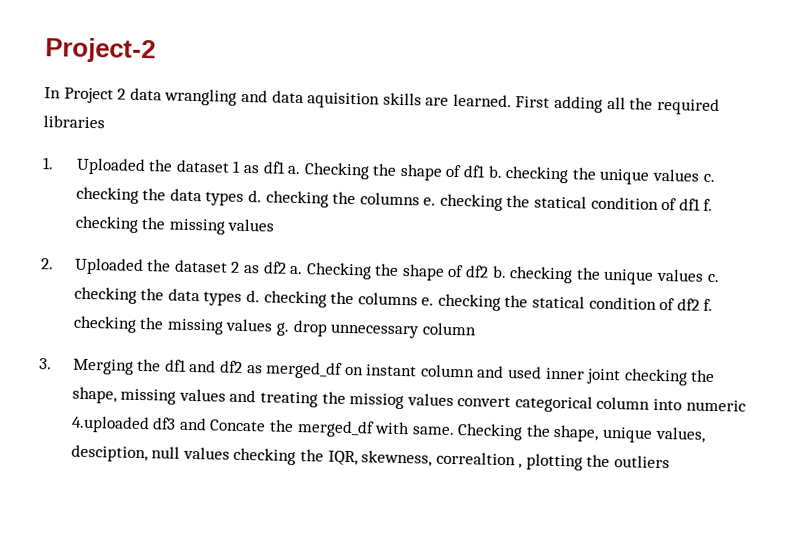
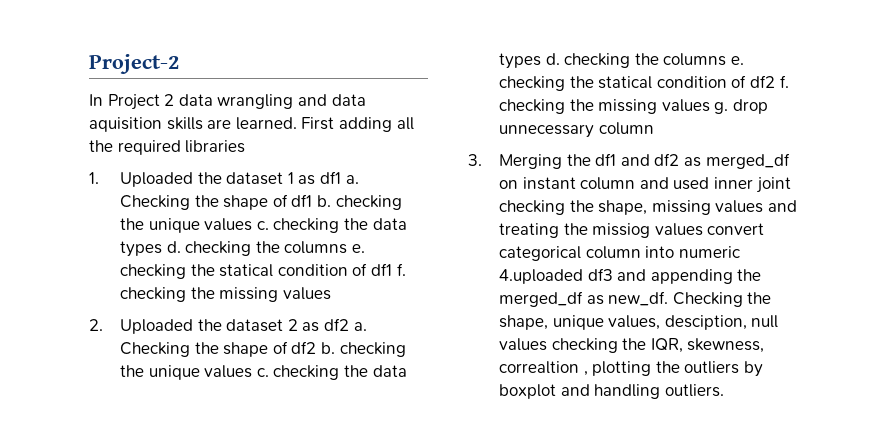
- 3. Merging the df1 and df2 as merged_df on instant column and used inner joint checking the shape, missing values and treating the missiog values convert categorical column into numeric 4.uploaded df3 and Concate the merged_df with same.
+ 3. Merging the df1 and df2 as merged_df on instant column and used inner joint checking the shape, missing values and treating the missiog values convert categorical column into numeric 4.uploaded df3 and appending the merged_df as new_df.
- Checking the shape, unique values, desciption, null values checking the IQR, skewness, correaltion , plotting the outliers
+ Checking the shape, unique values, desciption, null values checking the IQR, skewness, correaltion , plotting the outliers by boxplot and handling outliers.

